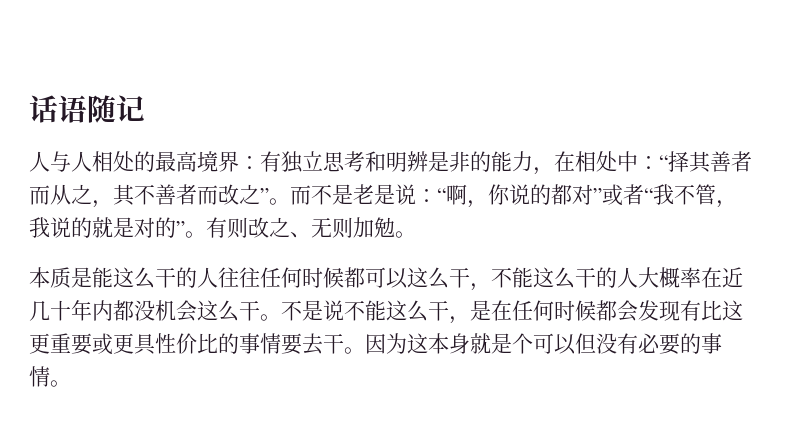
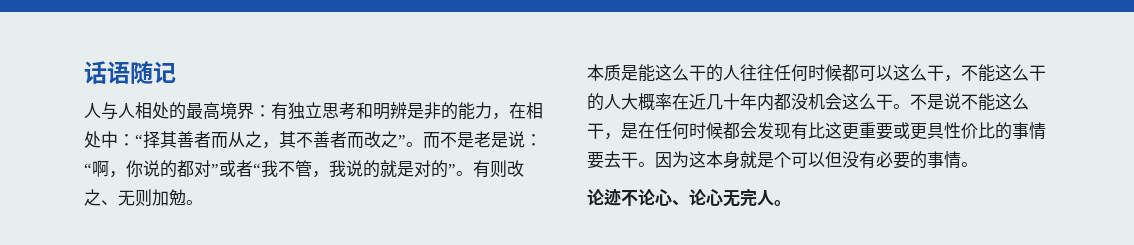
+ 论迹不论心、论心无完人。

